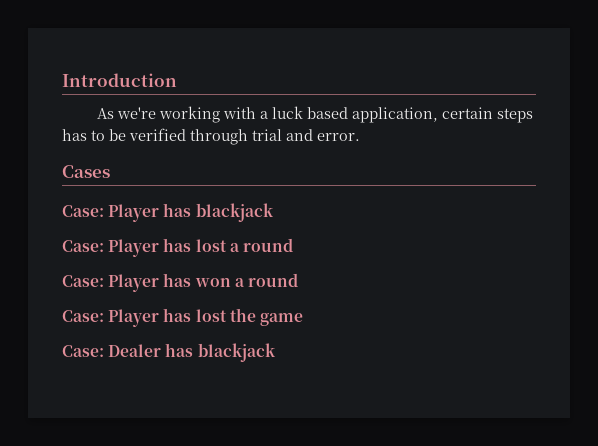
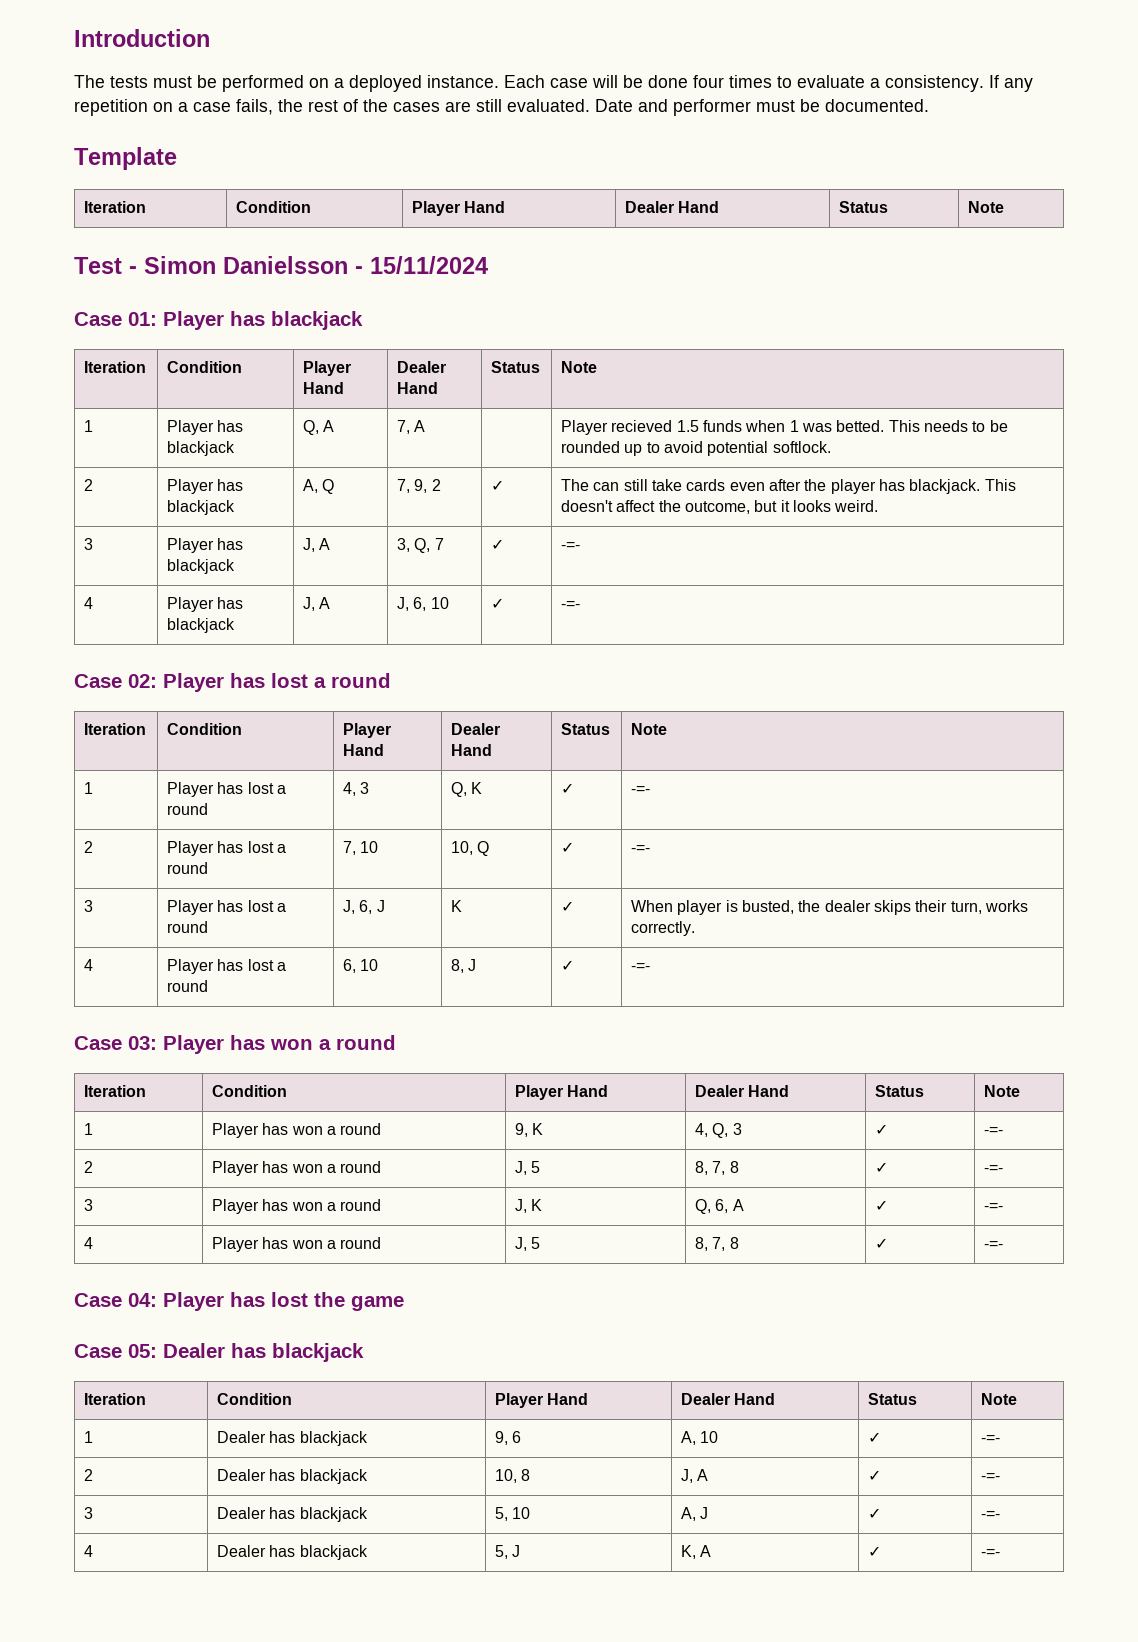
- As we're working with a luck based application, certain steps has to be verified through trial and error.
- Cases
- Case: Player has blackjack
- Case: Player has lost a round
- Case: Player has won a round
- Case: Player has lost the game
+ The tests must be performed on a deployed instance. Each case will be done four times to evaluate a consistency. If any repetition on a case fails, the rest of the cases are still evaluated. Date and performer must be documented.
+ Template
+ Iteration | Condition | Player Hand | Dealer Hand | Status | Note
+ Test - Simon Danielsson - 15/11/2024
+ Case 01: Player has blackjack
+ Iteration | Condition | Player Hand | Dealer Hand | Status | Note
+ 1 | Player has blackjack | Q, A | 7, A | | Player recieved 1.5 funds when 1 was betted. This needs to be rounded up to avoid potential softlock.
+ 2 | Player has blackjack | A, Q | 7, 9, 2 | ✓ | The can still take cards even after the player has blackjack. This doesn't affect the outcome, but it looks weird.
+ 3 | Player has blackjack | J, A | 3, Q, 7 | ✓ | -=-
+ 4 | Player has blackjack | J, A | J, 6, 10 | ✓ | -=-
+ Case 02: Player has lost a round
+ Iteration | Condition | Player Hand | Dealer Hand | Status | Note
+ 1 | Player has lost a round | 4, 3 | Q, K | ✓ | -=-
+ 2 | Player has lost a round | 7, 10 | 10, Q | ✓ | -=-
+ 3 | Player has lost a round | J, 6, J | K | ✓ | When player is busted, the dealer skips their turn, works correctly.
+ 4 | Player has lost a round | 6, 10 | 8, J | ✓ | -=-
+ Case 03: Player has won a round
+ Iteration | Condition | Player Hand | Dealer Hand | Status | Note
+ 1 | Player has won a round | 9, K | 4, Q, 3 | ✓ | -=-
+ 2 | Player has won a round | J, 5 | 8, 7, 8 | ✓ | -=-
+ 3 | Player has won a round | J, K | Q, 6, A | ✓ | -=-
+ 4 | Player has won a round | J, 5 | 8, 7, 8 | ✓ | -=-
+ Case 04: Player has lost the game
- Case: Dealer has blackjack
+ Case 05: Dealer has blackjack
+ Iteration | Condition | Player Hand | Dealer Hand | Status | Note
+ 1 | Dealer has blackjack | 9, 6 | A, 10 | ✓ | -=-
+ 2 | Dealer has blackjack | 10, 8 | J, A | ✓ | -=-
+ 3 | Dealer has blackjack | 5, 10 | A, J | ✓ | -=-
+ 4 | Dealer has blackjack | 5, J | K, A | ✓ | -=-

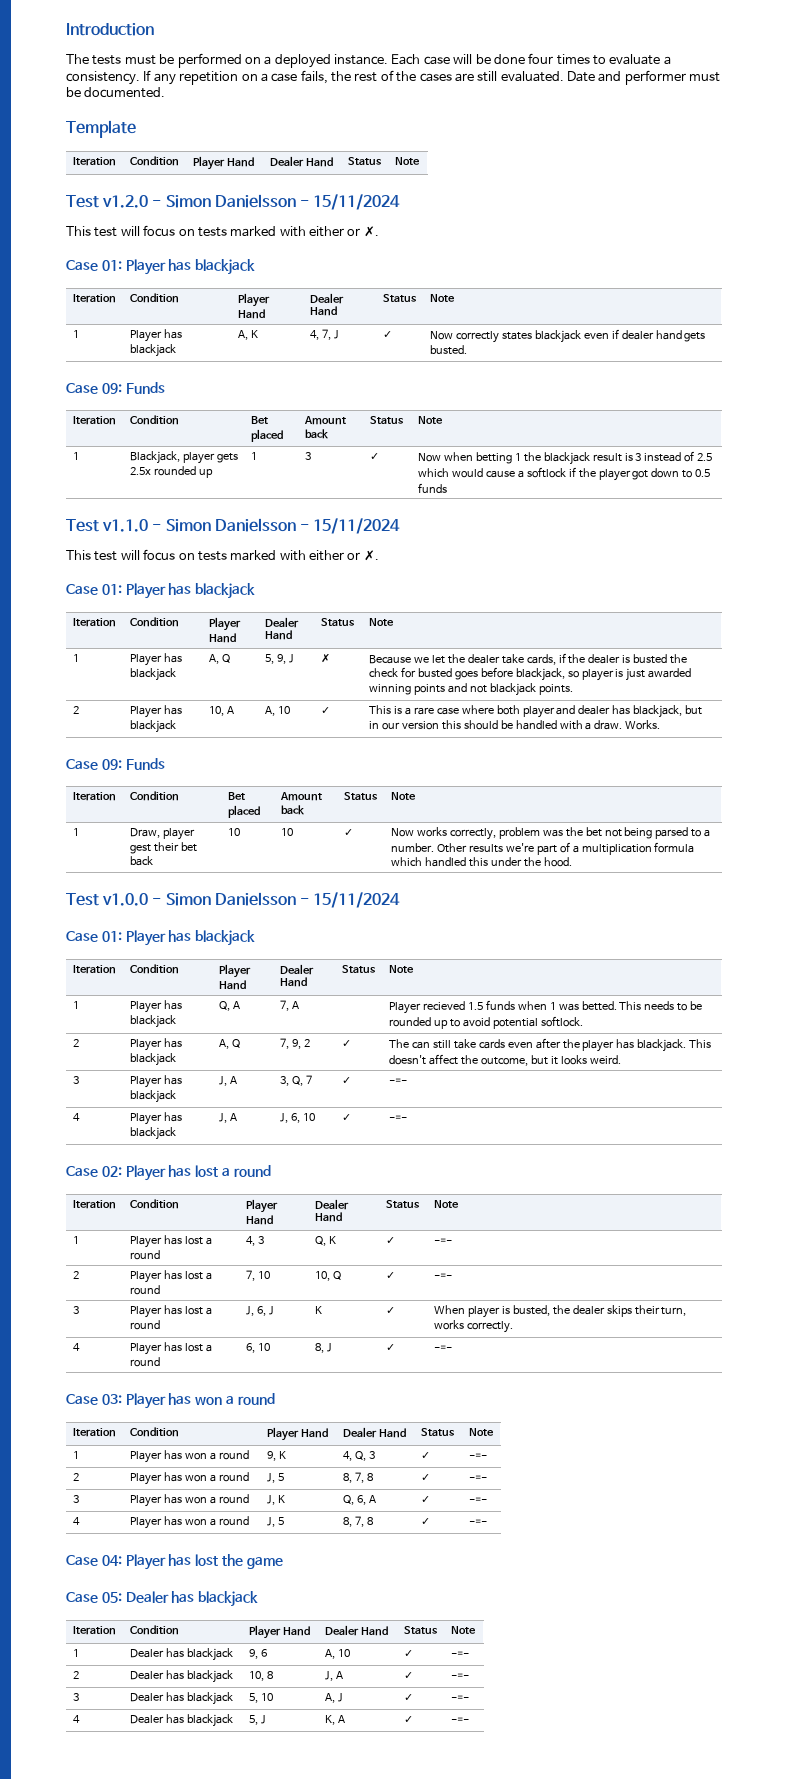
- Test - Simon Danielsson - 15/11/2024
+ Test v1.2.0 - Simon Danielsson - 15/11/2024
+ This test will focus on tests marked with either or ✗.
+ Case 01: Player has blackjack
+ Iteration | Condition | Player Hand | Dealer Hand | Status | Note
+ 1 | Player has blackjack | A, K | 4, 7, J | ✓ | Now correctly states blackjack even if dealer hand gets busted.
+ Case 09: Funds
+ Iteration | Condition | Bet placed | Amount back | Status | Note
+ 1 | Blackjack, player gets 2.5x rounded up | 1 | 3 | ✓ | Now when betting 1 the blackjack result is 3 instead of 2.5 which would cause a softlock if the player got down to 0.5 funds
+ Test v1.1.0 - Simon Danielsson - 15/11/2024
+ This test will focus on tests marked with either or ✗.
+ Case 01: Player has blackjack
+ Iteration | Condition | Player Hand | Dealer Hand | Status | Note
+ 1 | Player has blackjack | A, Q | 5, 9, J | ✗ | Because we let the dealer take cards, if the dealer is busted the check for busted goes before blackjack, so player is just awarded winning points and not blackjack points.
+ 2 | Player has blackjack | 10, A | A, 10 | ✓ | This is a rare case where both player and dealer has blackjack, but in our version this should be handled with a draw. Works.
+ Case 09: Funds
+ Iteration | Condition | Bet placed | Amount back | Status | Note
+ 1 | Draw, player gest their bet back | 10 | 10 | ✓ | Now works correctly, problem was the bet not being parsed to a number. Other results we're part of a multiplication formula which handled this under the hood.
+ Test v1.0.0 - Simon Danielsson - 15/11/2024

